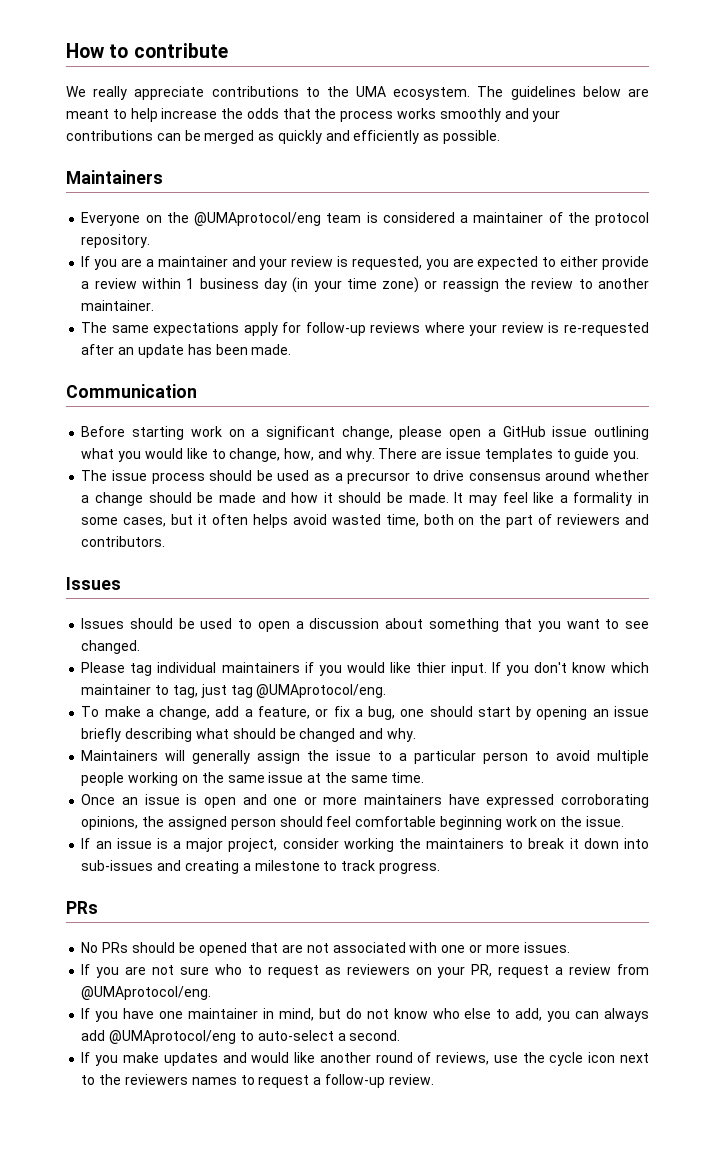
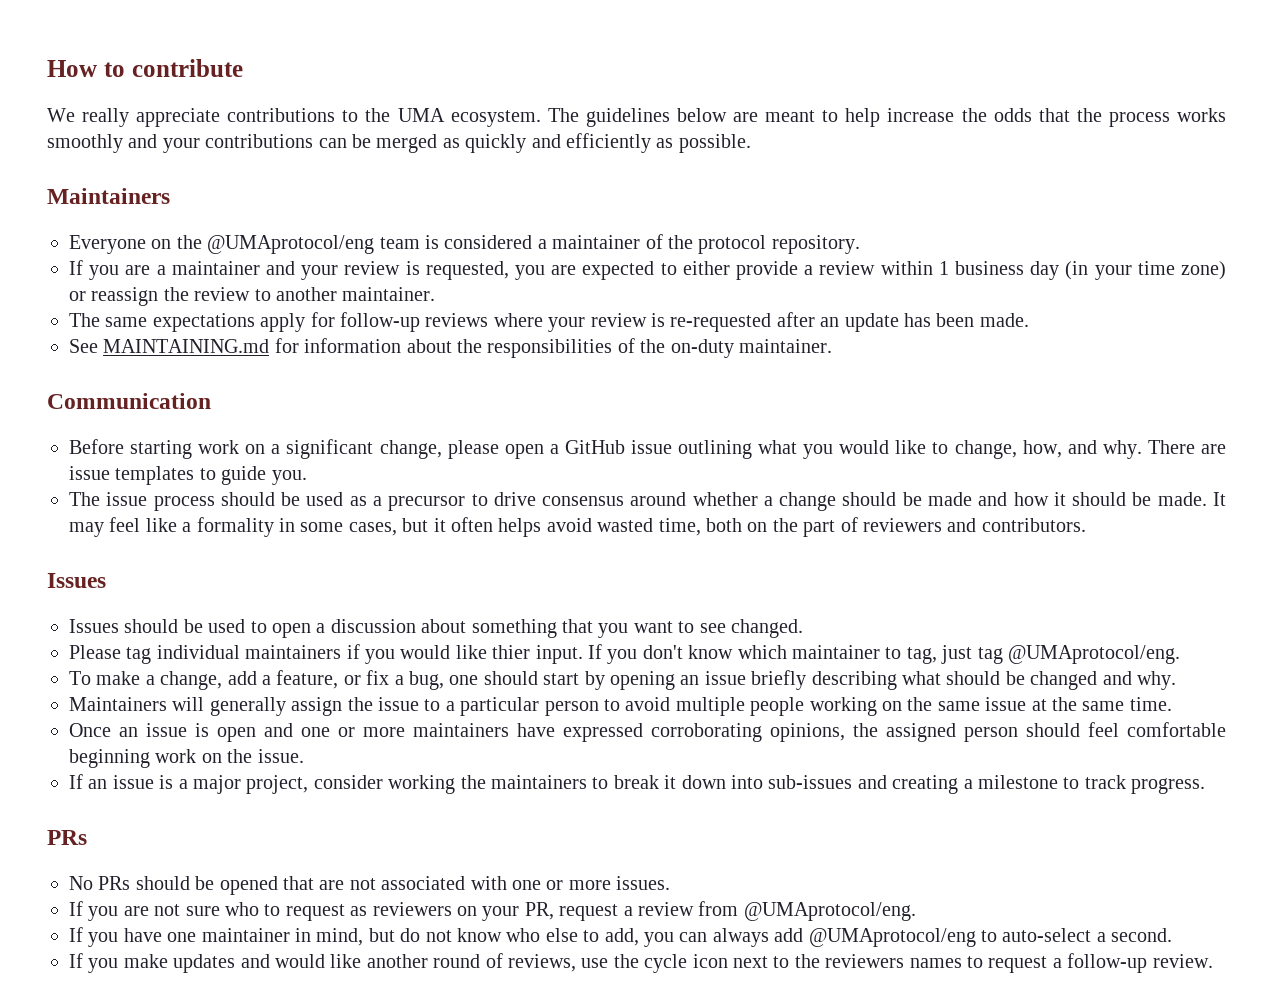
+ See MAINTAINING.md for information about the responsibilities of the on-duty maintainer.

